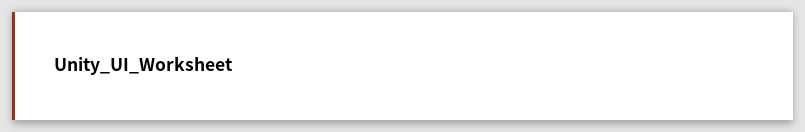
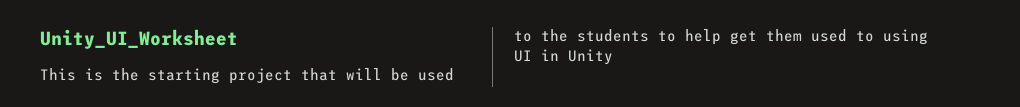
+ This is the starting project that will be used to the students to help get them used to using UI in Unity

